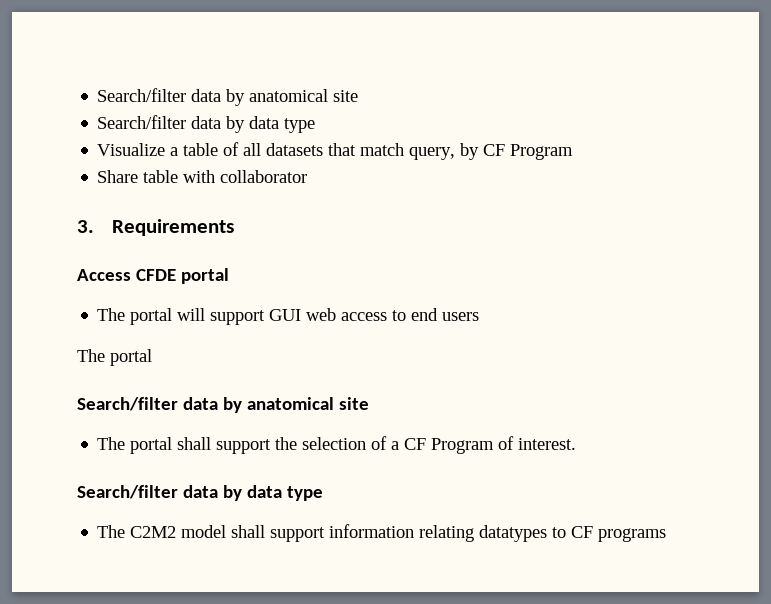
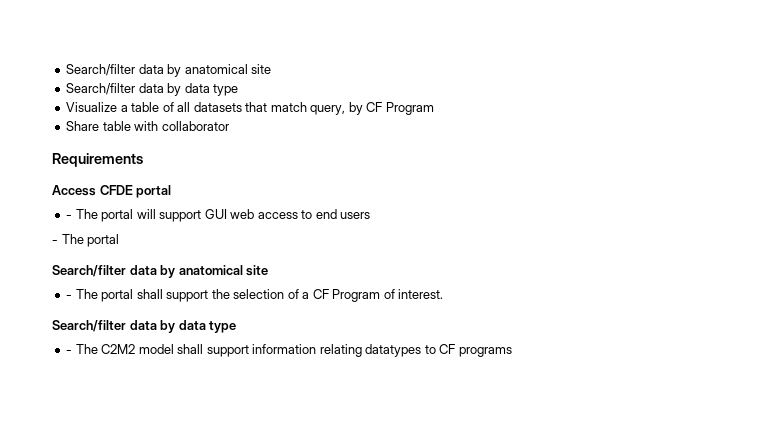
- 3. Requirements
+ Requirements
- The portal will support GUI web access to end users
- The portal
+ - The portal will support GUI web access to end users
+ - The portal
- The portal shall support the selection of a CF Program of interest.
+ - The portal shall support the selection of a CF Program of interest.
- The C2M2 model shall support information relating datatypes to CF programs
+ - The C2M2 model shall support information relating datatypes to CF programs

